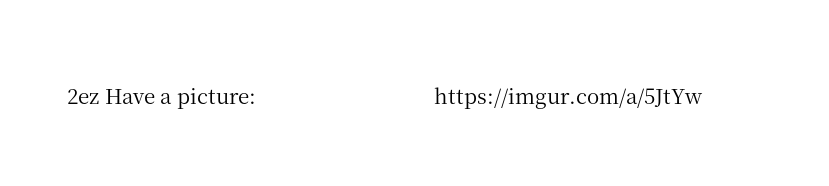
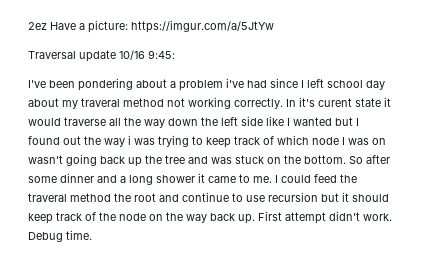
+ Traversal update 10/16 9:45:
+ I've been pondering about a problem i've had since I left school day about my traveral method not working correctly. In it's curent state it would traverse all the way down the left side like I wanted but I found out the way i was trying to keep track of which node I was on wasn't going back up the tree and was stuck on the bottom. So after some dinner and a long shower it came to me. I could feed the traveral method the root and continue to use recursion but it should keep track of the node on the way back up. First attempt didn't work. Debug time.

